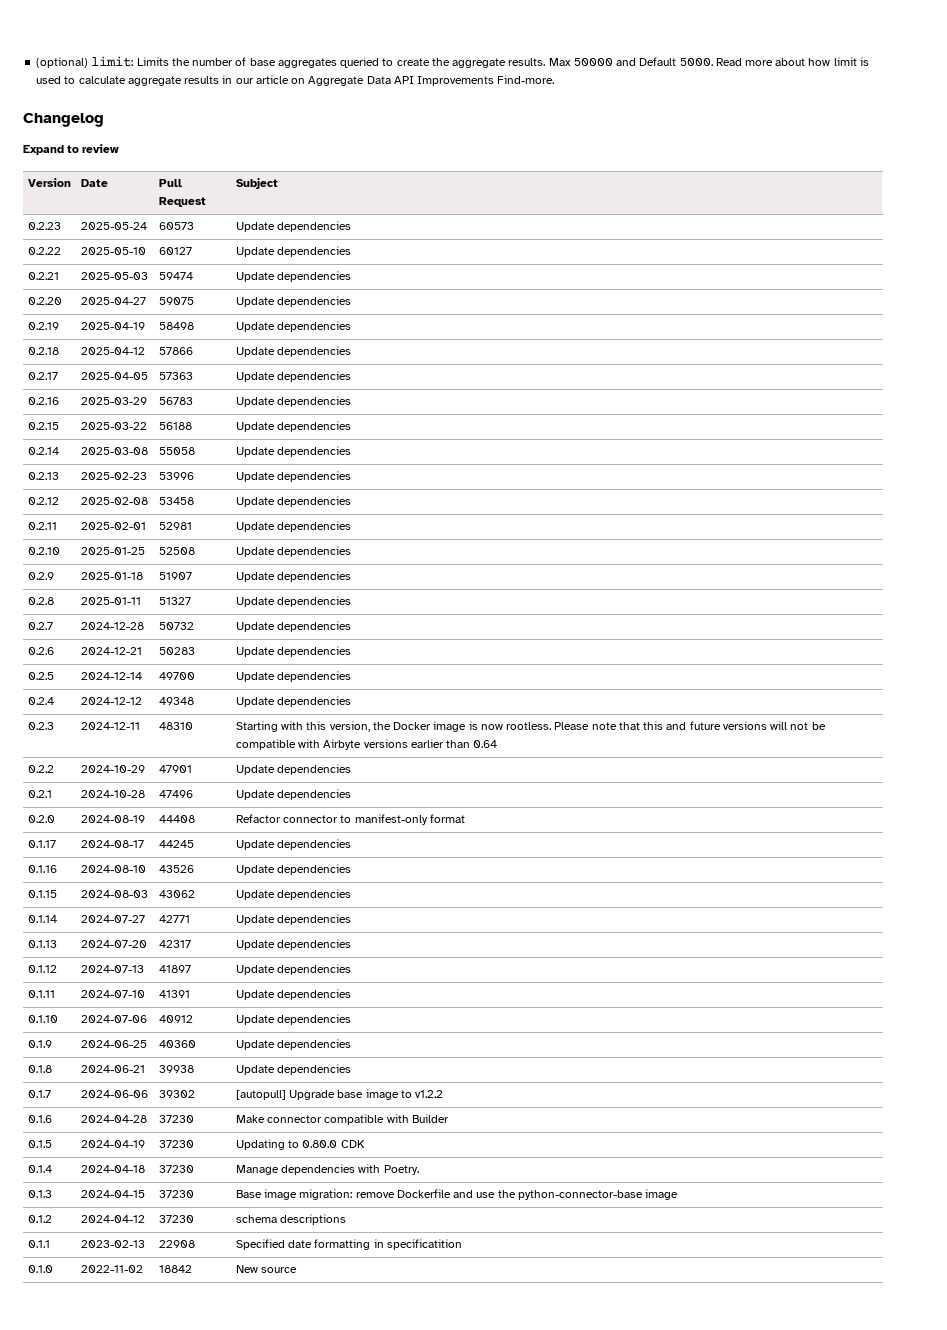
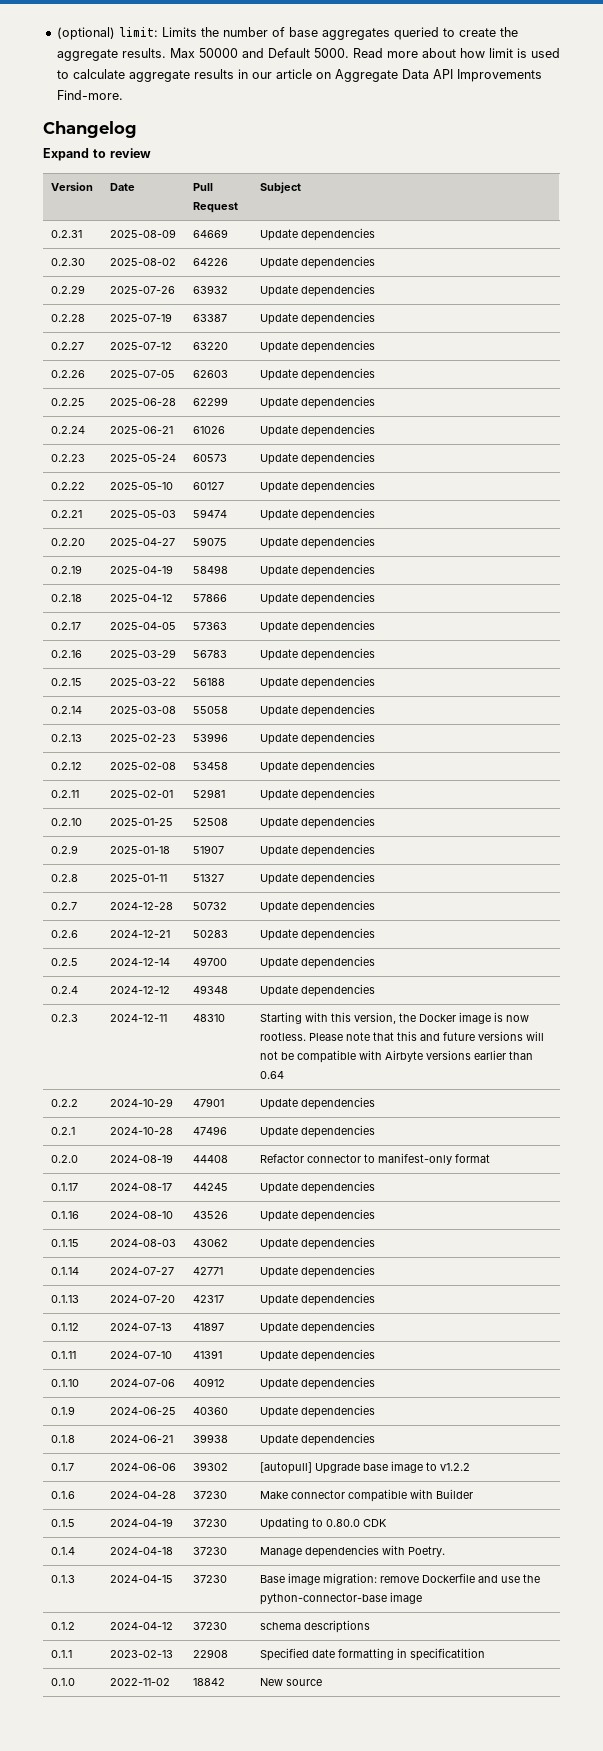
+ 0.2.31 | 2025-08-09 | 64669 | Update dependencies
+ 0.2.30 | 2025-08-02 | 64226 | Update dependencies
+ 0.2.29 | 2025-07-26 | 63932 | Update dependencies
+ 0.2.28 | 2025-07-19 | 63387 | Update dependencies
+ 0.2.27 | 2025-07-12 | 63220 | Update dependencies
+ 0.2.26 | 2025-07-05 | 62603 | Update dependencies
+ 0.2.25 | 2025-06-28 | 62299 | Update dependencies
+ 0.2.24 | 2025-06-21 | 61026 | Update dependencies

